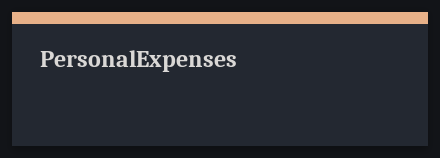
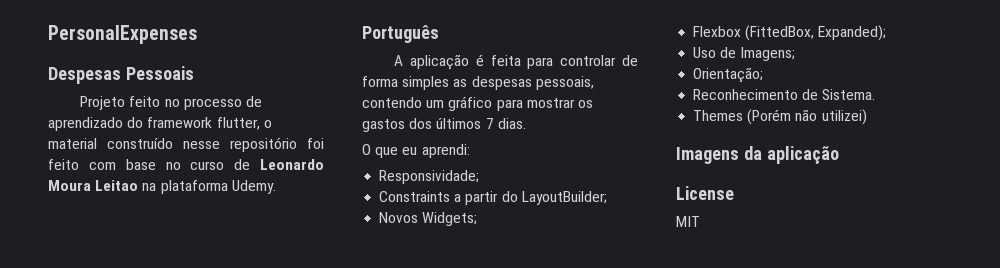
+ Despesas Pessoais
+ Projeto feito no processo de aprendizado do framework flutter, o material construído nesse repositório foi feito com base no curso de Leonardo Moura Leitao na plataforma Udemy.
+ Português
+ A aplicação é feita para controlar de forma simples as despesas pessoais, contendo um gráfico para mostrar os gastos dos últimos 7 dias.
+ O que eu aprendi:
+ Responsividade;
+ Constraints a partir do LayoutBuilder;
+ Novos Widgets;
+ Flexbox (FittedBox, Expanded);
+ Uso de Imagens;
+ Orientação;
+ Reconhecimento de Sistema.
+ Themes (Porém não utilizei)
+ Imagens da aplicação
+ License
+ MIT

